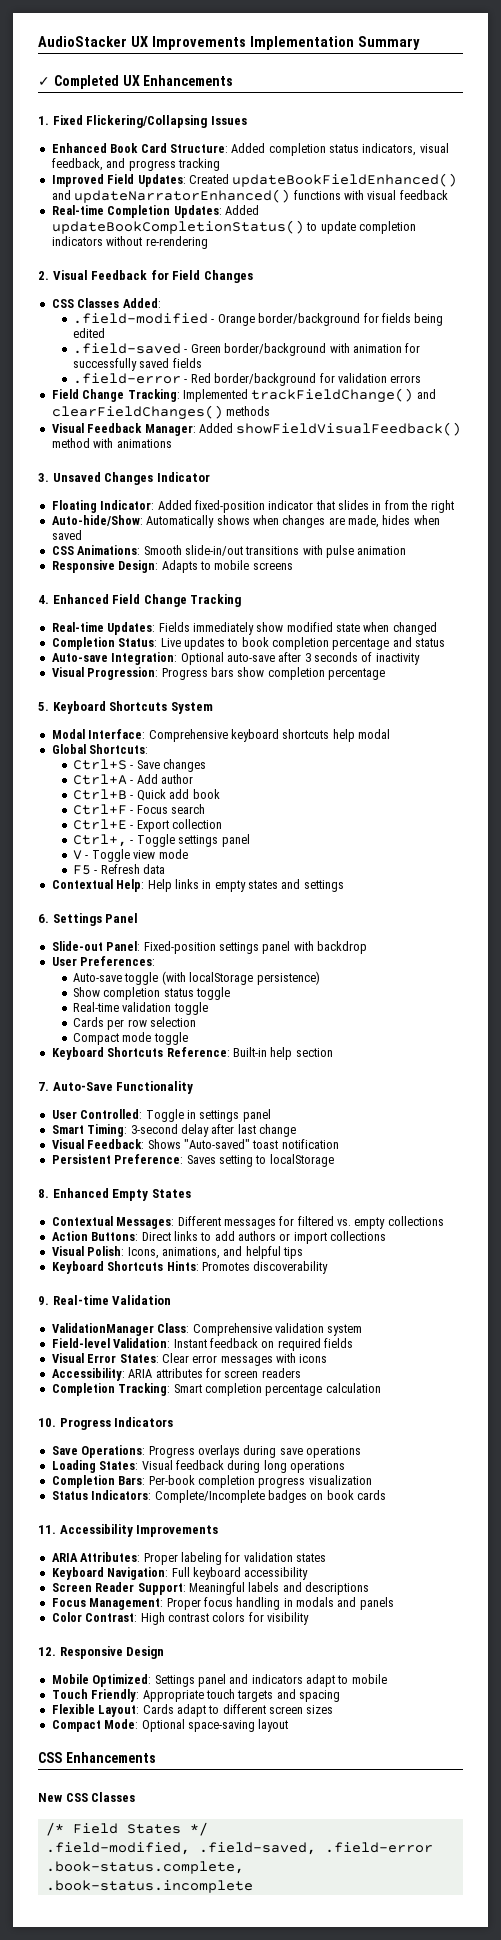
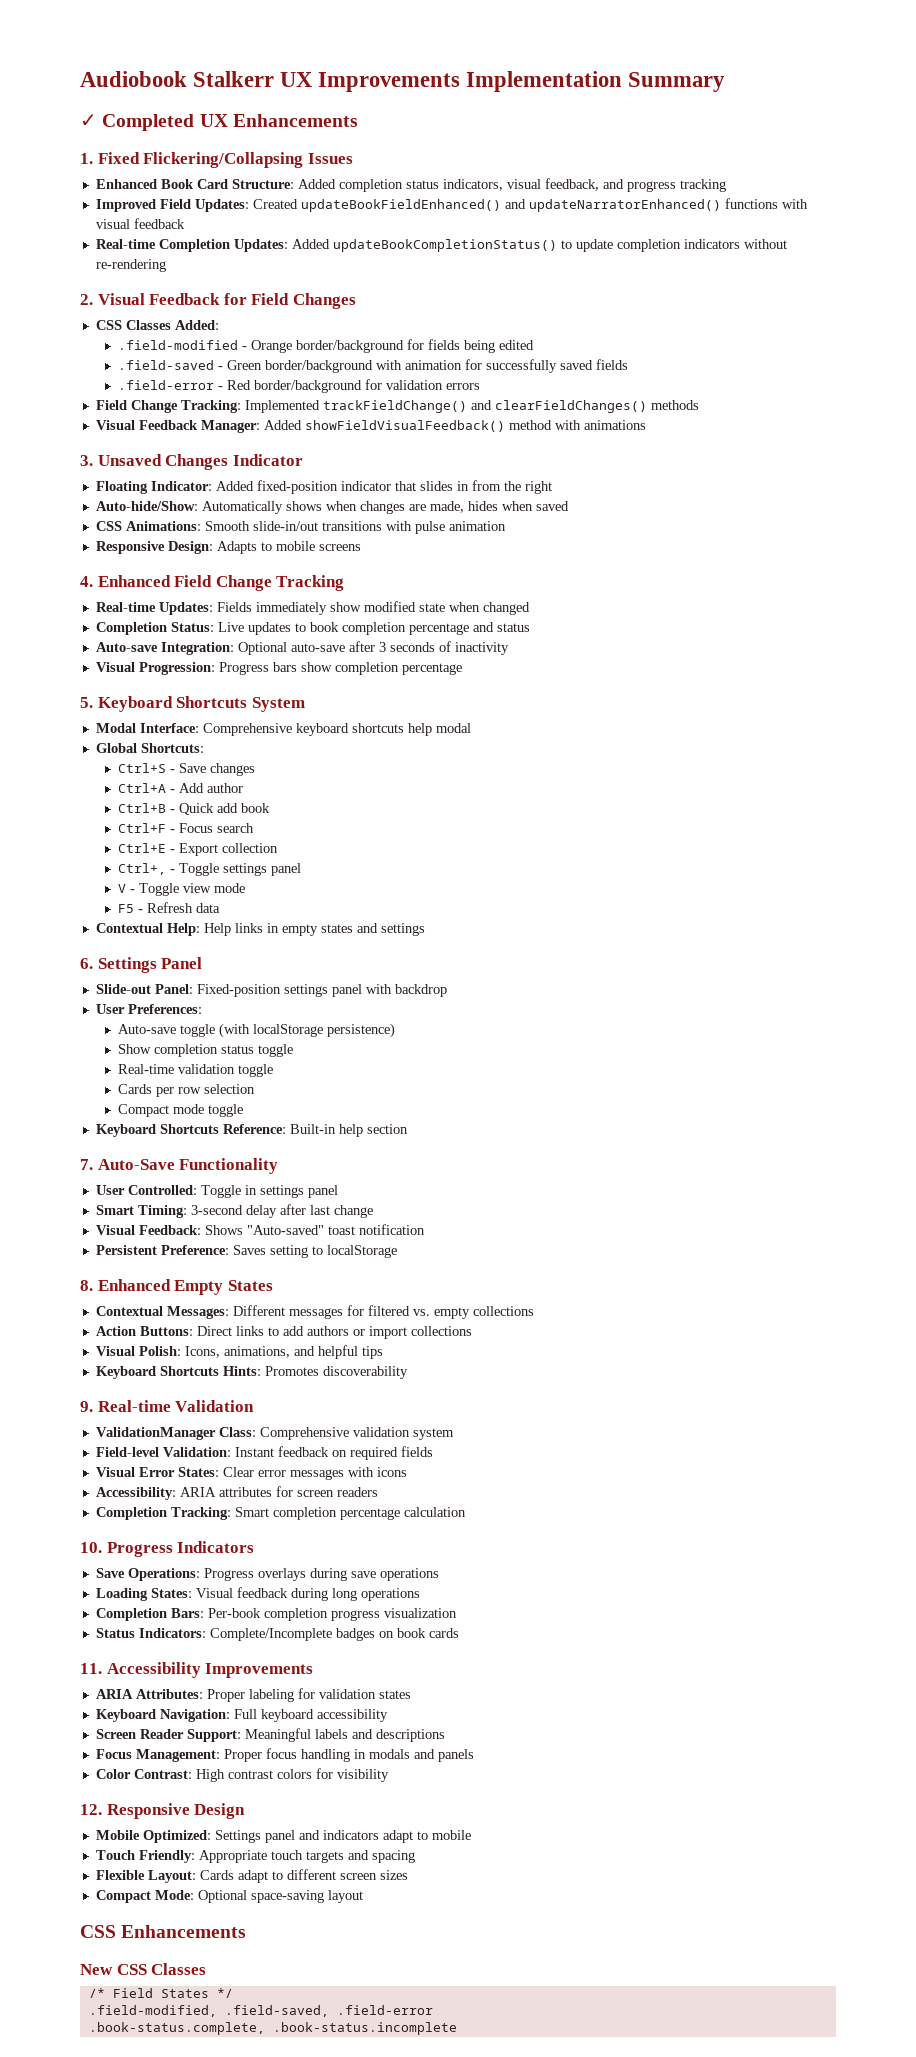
- AudioStacker UX Improvements Implementation Summary
+ Audiobook Stalkerr UX Improvements Implementation Summary

